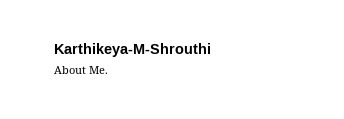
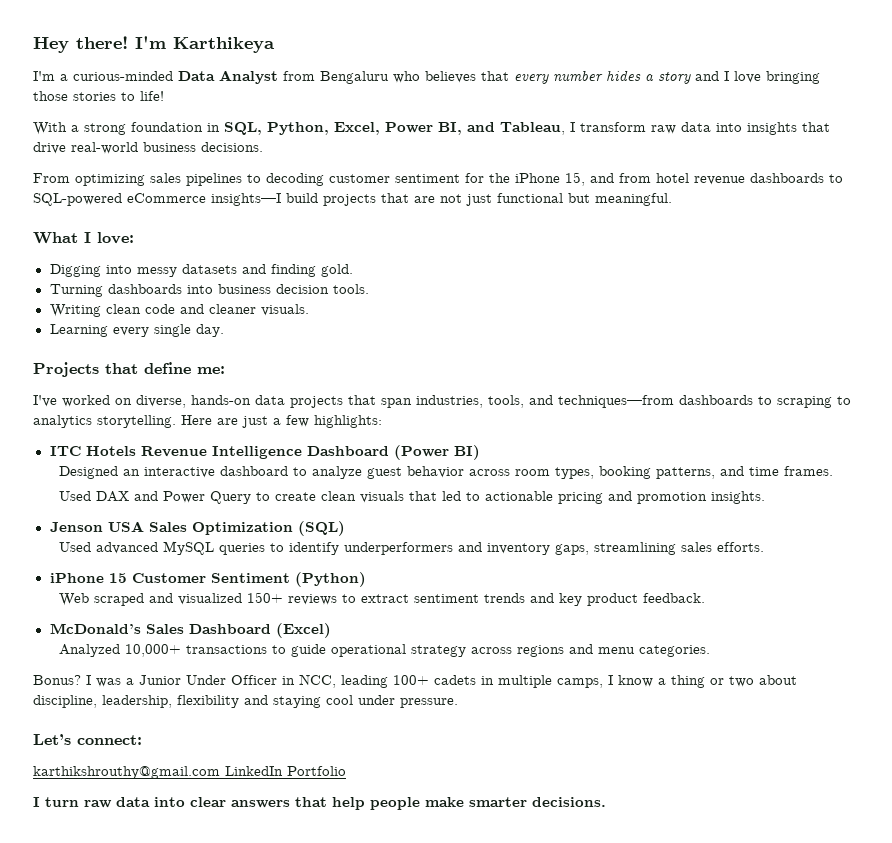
- Karthikeya-M-Shrouthi
- About Me.
+ Hey there! I'm Karthikeya
+ I'm a curious-minded Data Analyst from Bengaluru who believes that every number hides a story and I love bringing those stories to life!
+ With a strong foundation in SQL, Python, Excel, Power BI, and Tableau, I transform raw data into insights that drive real-world business decisions.
+ From optimizing sales pipelines to decoding customer sentiment for the iPhone 15, and from hotel revenue dashboards to SQL-powered eCommerce insights—I build projects that are not just functional but meaningful.
+ What I love:
+ Digging into messy datasets and finding gold.
+ Turning dashboards into business decision tools.
+ Writing clean code and cleaner visuals.
+ Learning every single day.
+ Projects that define me:
+ I've worked on diverse, hands-on data projects that span industries, tools, and techniques—from dashboards to scraping to analytics storytelling. Here are just a few highlights:
+ ITC Hotels Revenue Intelligence Dashboard (Power BI)
+ Designed an interactive dashboard to analyze guest behavior across room types, booking patterns, and time frames.
+ Used DAX and Power Query to create clean visuals that led to actionable pricing and promotion insights.
+ Jenson USA Sales Optimization (SQL)
+ Used advanced MySQL queries to identify underperformers and inventory gaps, streamlining sales efforts.
+ iPhone 15 Customer Sentiment (Python)
+ Web scraped and visualized 150+ reviews to extract sentiment trends and key product feedback.
+ McDonald’s Sales Dashboard (Excel)
+ Analyzed 10,000+ transactions to guide operational strategy across regions and menu categories.
+ Bonus? I was a Junior Under Officer in NCC, leading 100+ cadets in multiple camps, I know a thing or two about discipline, leadership, flexibility and staying cool under pressure.
+ Let’s connect:
+ karthikshrouthy@gmail.com LinkedIn Portfolio
+ I turn raw data into clear answers that help people make smarter decisions.

